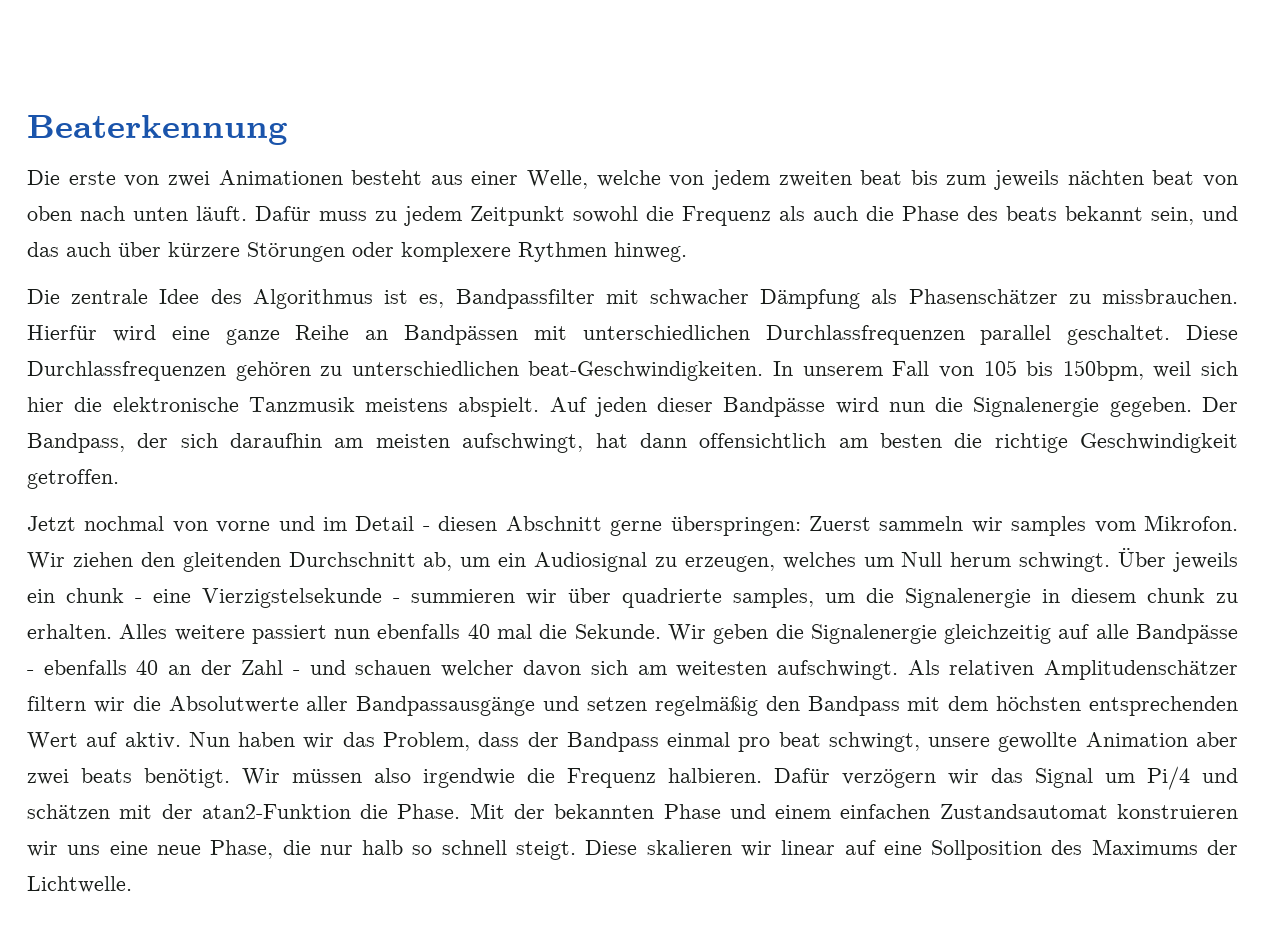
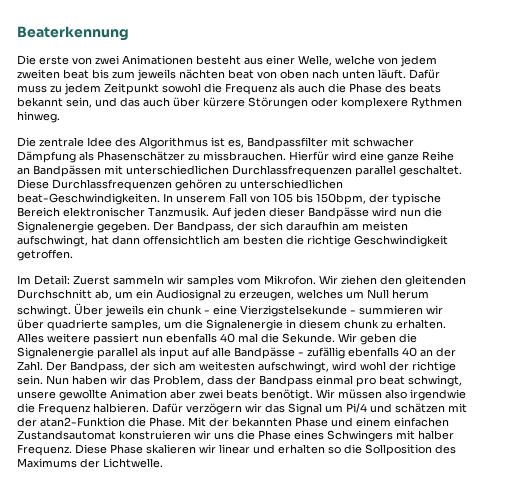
- In unserem Fall von 105 bis 150bpm, weil sich hier die elektronische Tanzmusik meistens abspielt.
+ In unserem Fall von 105 bis 150bpm, der typische Bereich elektronischer Tanzmusik.
- Jetzt nochmal von vorne und im Detail - diesen Abschnitt gerne überspringen: Zuerst sammeln wir samples vom Mikrofon.
+ Im Detail: Zuerst sammeln wir samples vom Mikrofon.
- Wir geben die Signalenergie gleichzeitig auf alle Bandpässe - ebenfalls 40 an der Zahl - und schauen welcher davon sich am weitesten aufschwingt. Als relativen Amplitudenschätzer filtern wir die Absolutwerte aller Bandpassausgänge und setzen regelmäßig den Bandpass mit dem höchsten entsprechenden Wert auf aktiv.
+ Wir geben die Signalenergie parallel als input auf alle Bandpässe - zufällig ebenfalls 40 an der Zahl. Der Bandpass, der sich am weitesten aufschwingt, wird wohl der richtige sein.
- Mit der bekannten Phase und einem einfachen Zustandsautomat konstruieren wir uns eine neue Phase, die nur halb so schnell steigt. Diese skalieren wir linear auf eine Sollposition des Maximums der Lichtwelle.
+ Mit der bekannten Phase und einem einfachen Zustandsautomat konstruieren wir uns die Phase eines Schwingers mit halber Frequenz. Diese Phase skalieren wir linear und erhalten so die Sollposition des Maximums der Lichtwelle.

